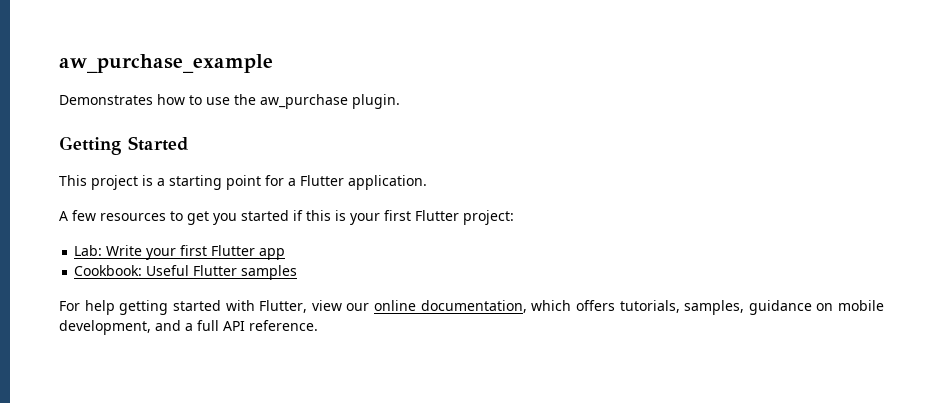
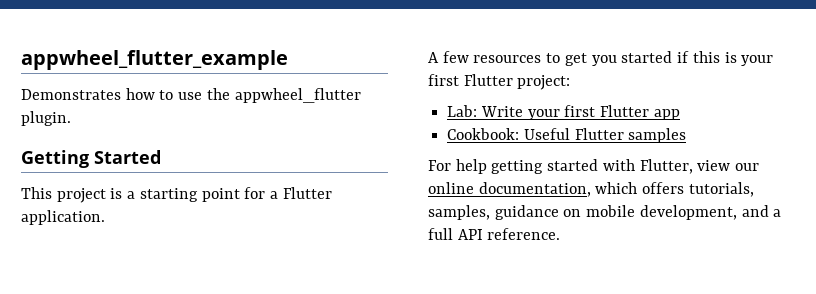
- aw_purchase_example
+ appwheel_flutter_example
- Demonstrates how to use the aw_purchase plugin.
+ Demonstrates how to use the appwheel_flutter plugin.

